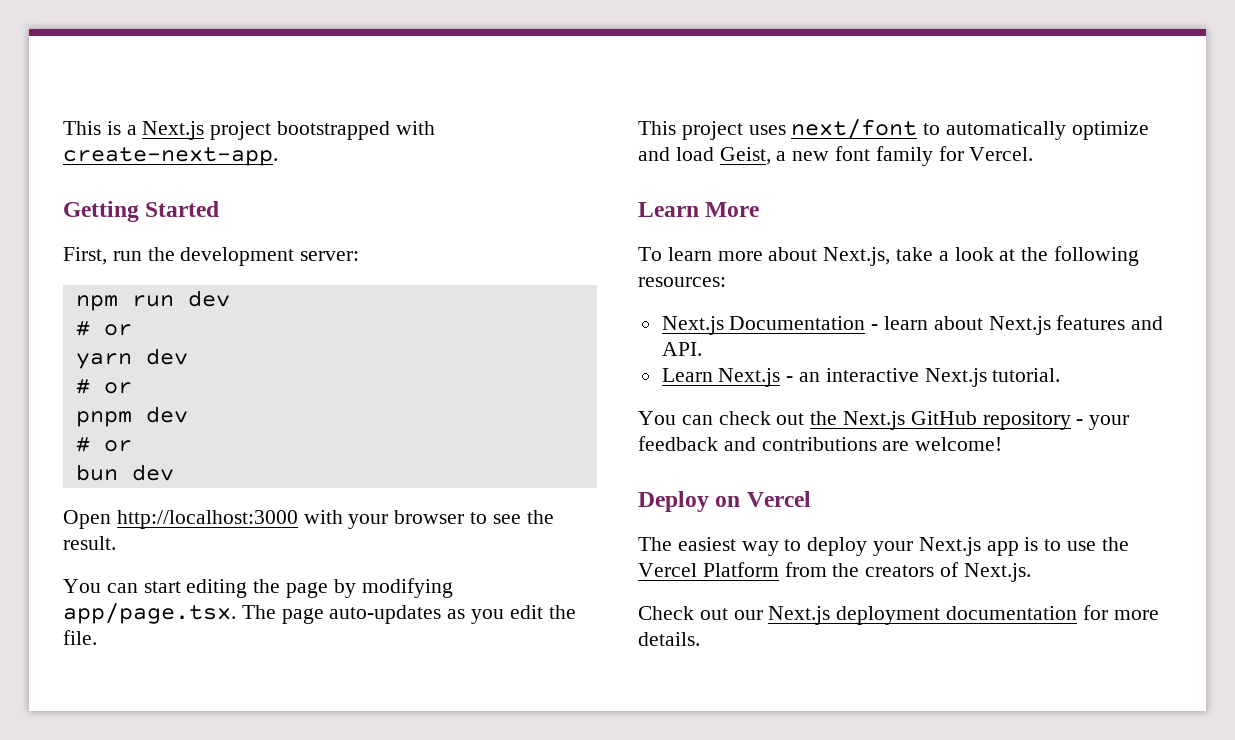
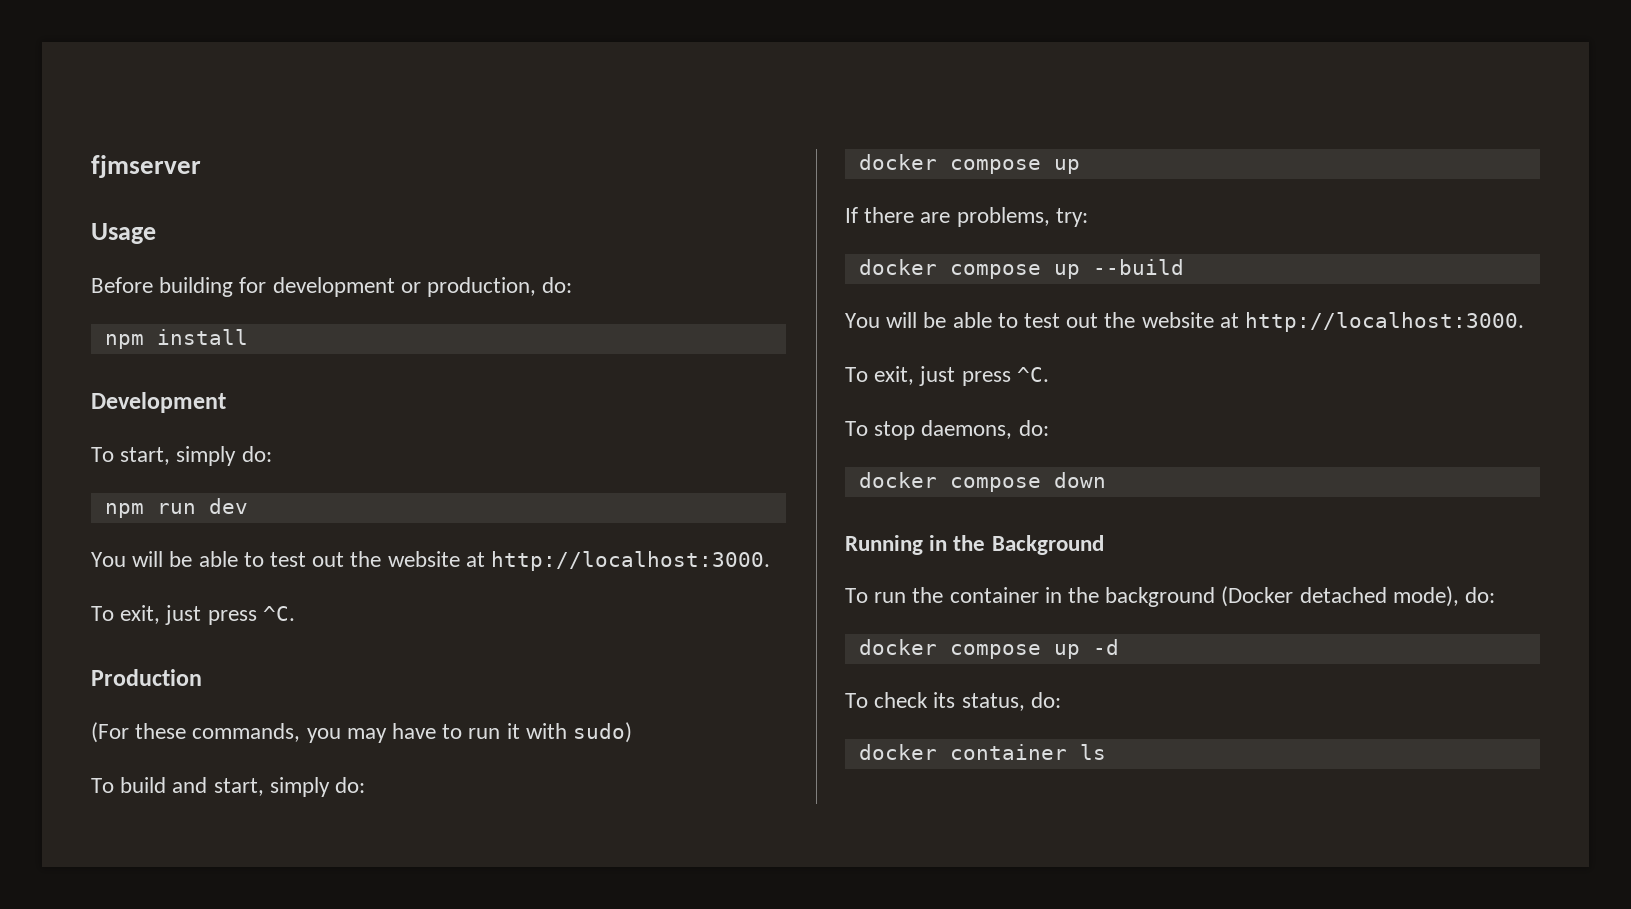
- This is a Next.js project bootstrapped with create-next-app.
- Getting Started
- First, run the development server:
+ fjmserver
+ Usage
+ Before building for development or production, do:
+ npm install
+ Development
+ To start, simply do:
  npm run dev
- # or
- yarn dev
- # or
- pnpm dev
- # or
- bun dev
- Open http://localhost:3000 with your browser to see the result.
- You can start editing the page by modifying app/page.tsx. The page auto-updates as you edit the file.
- This project uses next/font to automatically optimize and load Geist, a new font family for Vercel.
- Learn More
- To learn more about Next.js, take a look at the following resources:
- Next.js Documentation - learn about Next.js features and API.
- Learn Next.js - an interactive Next.js tutorial.
- You can check out the Next.js GitHub repository - your feedback and contributions are welcome!
- Deploy on Vercel
- The easiest way to deploy your Next.js app is to use the Vercel Platform from the creators of Next.js.
- Check out our Next.js deployment documentation for more details.
+ You will be able to test out the website at http://localhost:3000.
+ To exit, just press ^C.
+ Production
+ (For these commands, you may have to run it with sudo)
+ To build and start, simply do:
+ docker compose up
+ If there are problems, try:
+ docker compose up --build
+ You will be able to test out the website at http://localhost:3000.
+ To exit, just press ^C.
+ To stop daemons, do:
+ docker compose down
+ Running in the Background
+ To run the container in the background (Docker detached mode), do:
+ docker compose up -d
+ To check its status, do:
+ docker container ls

